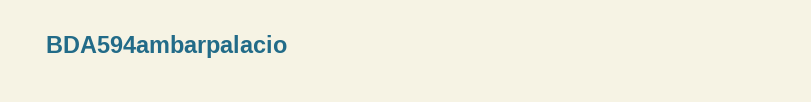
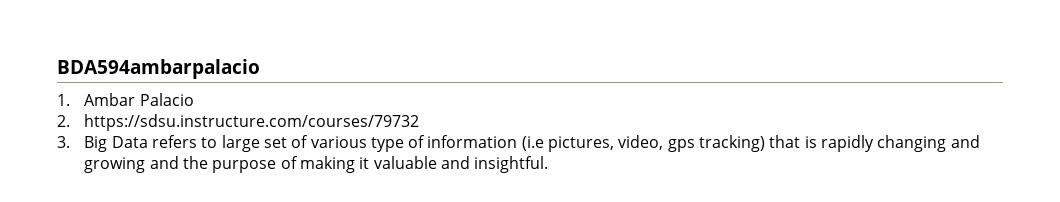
+ 1. Ambar Palacio
+ 2. https://sdsu.instructure.com/courses/79732
+ 3. Big Data refers to large set of various type of information (i.e pictures, video, gps tracking) that is rapidly changing and growing and the purpose of making it valuable and insightful.

